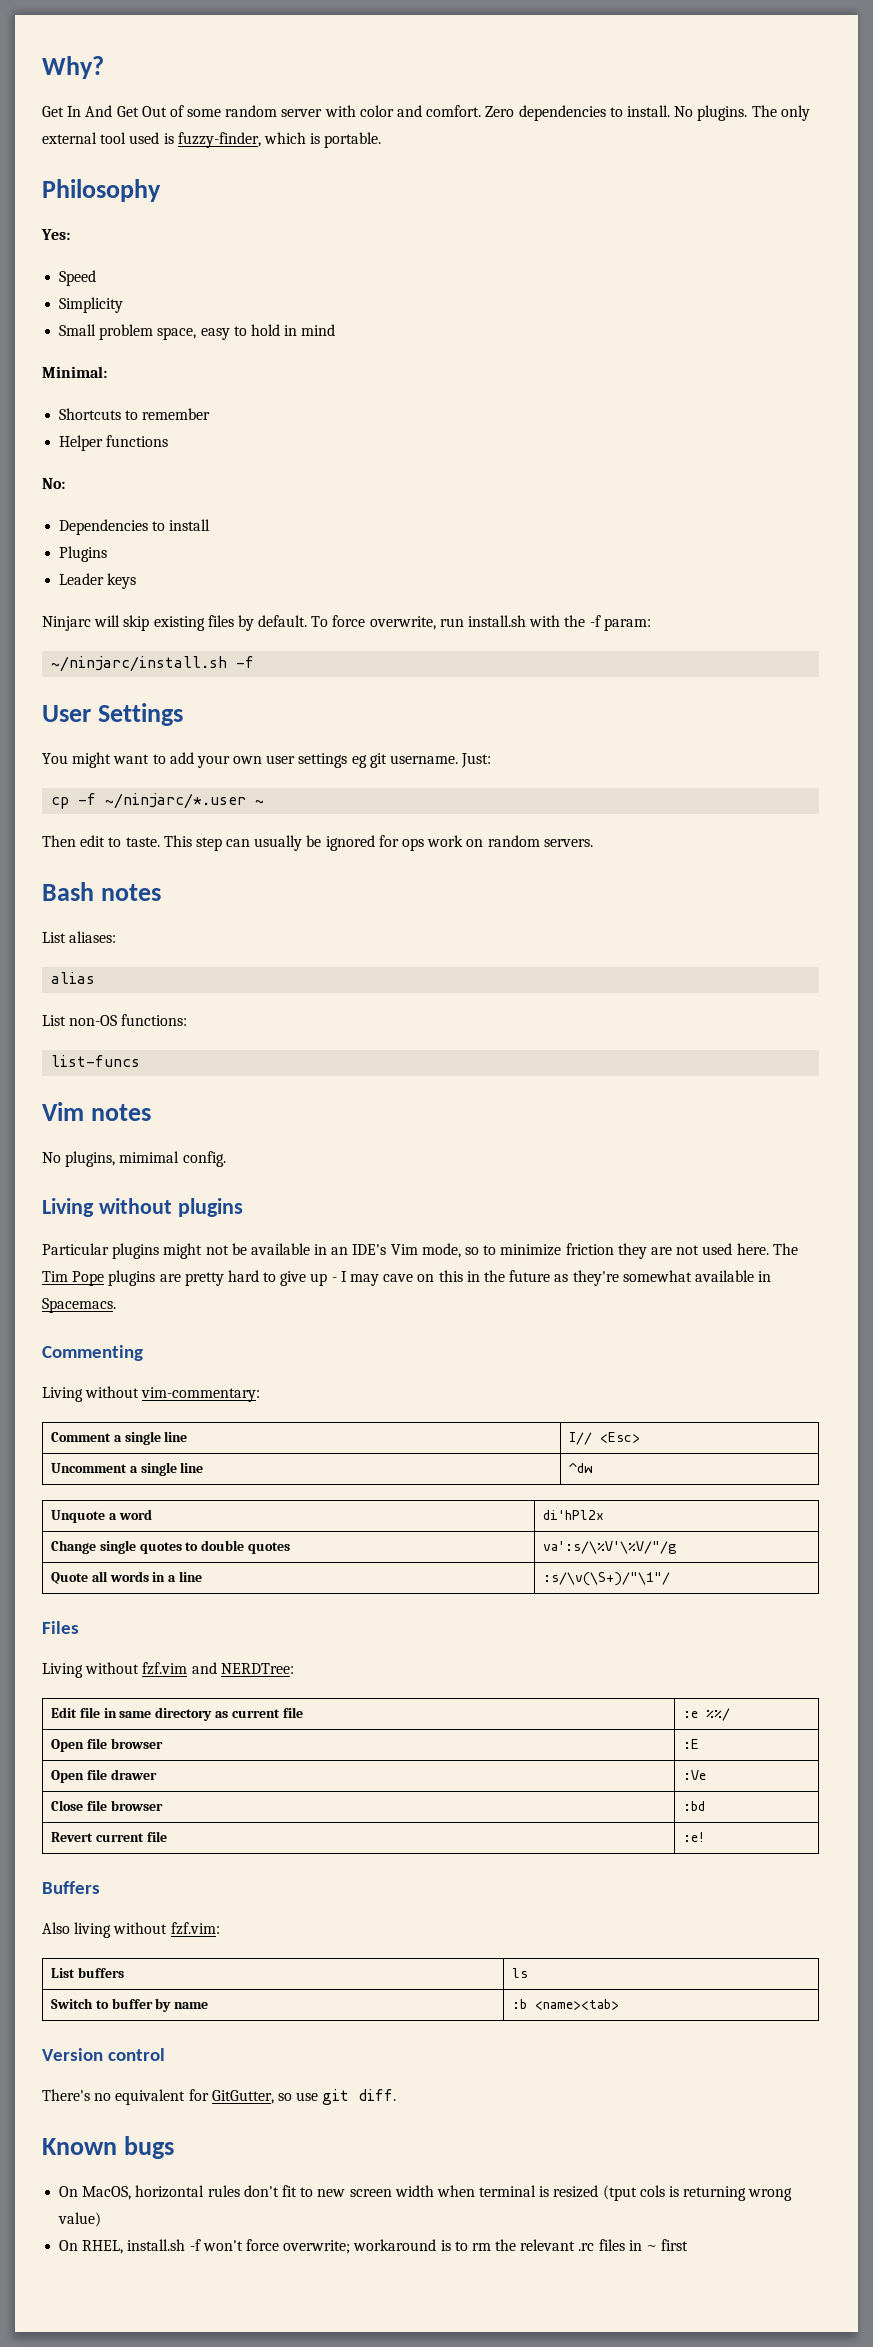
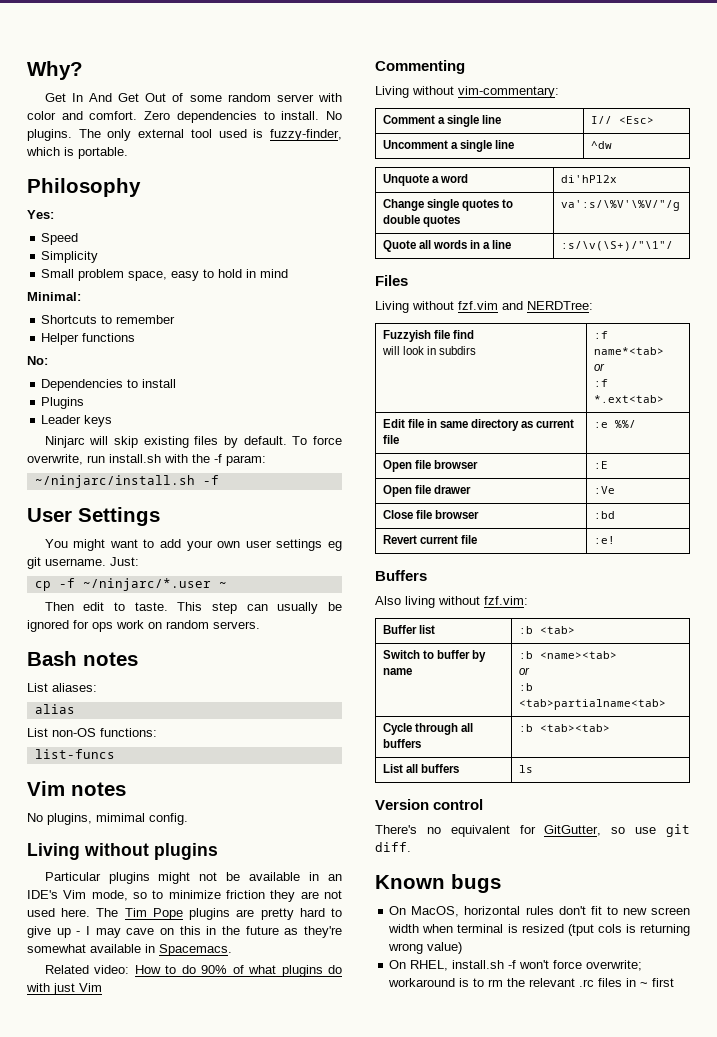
+ Related video: How to do 90% of what plugins do with just Vim
+ Fuzzyish file find
+ will look in subdirs | :f name*<tab>
+ or
+ :f *.ext<tab>
- List buffers | ls
+ Buffer list | :b <tab>
  Switch to buffer by name | :b <name><tab>
+ or
+ :b <tab>partialname<tab>
+ Cycle through all buffers | :b <tab><tab>
+ List all buffers | ls

